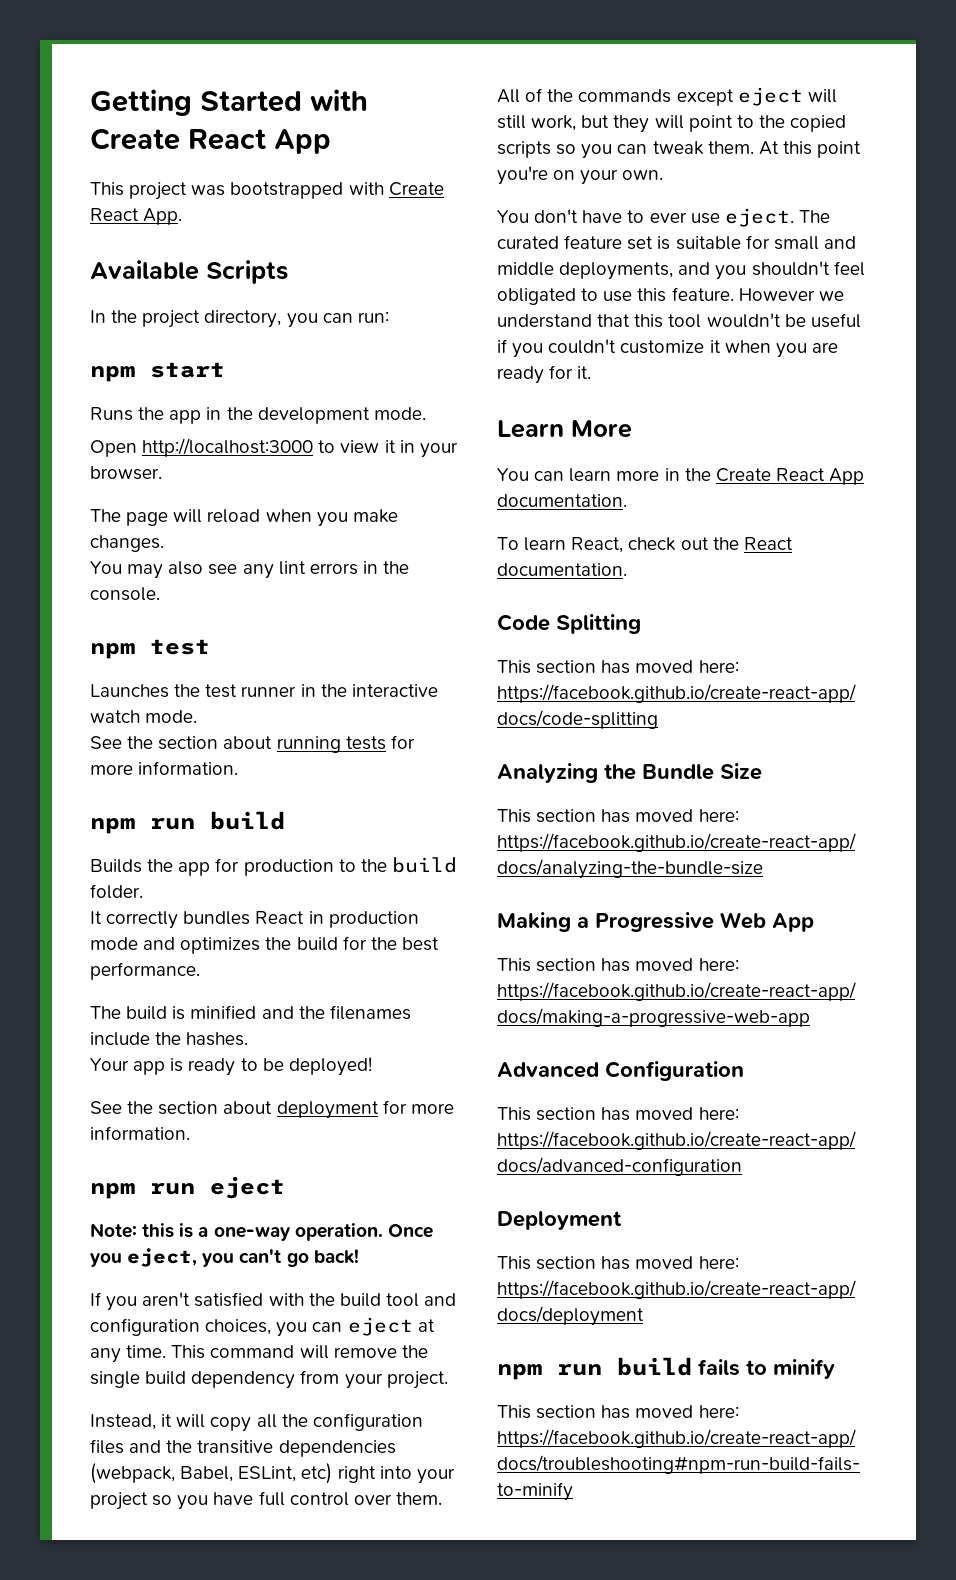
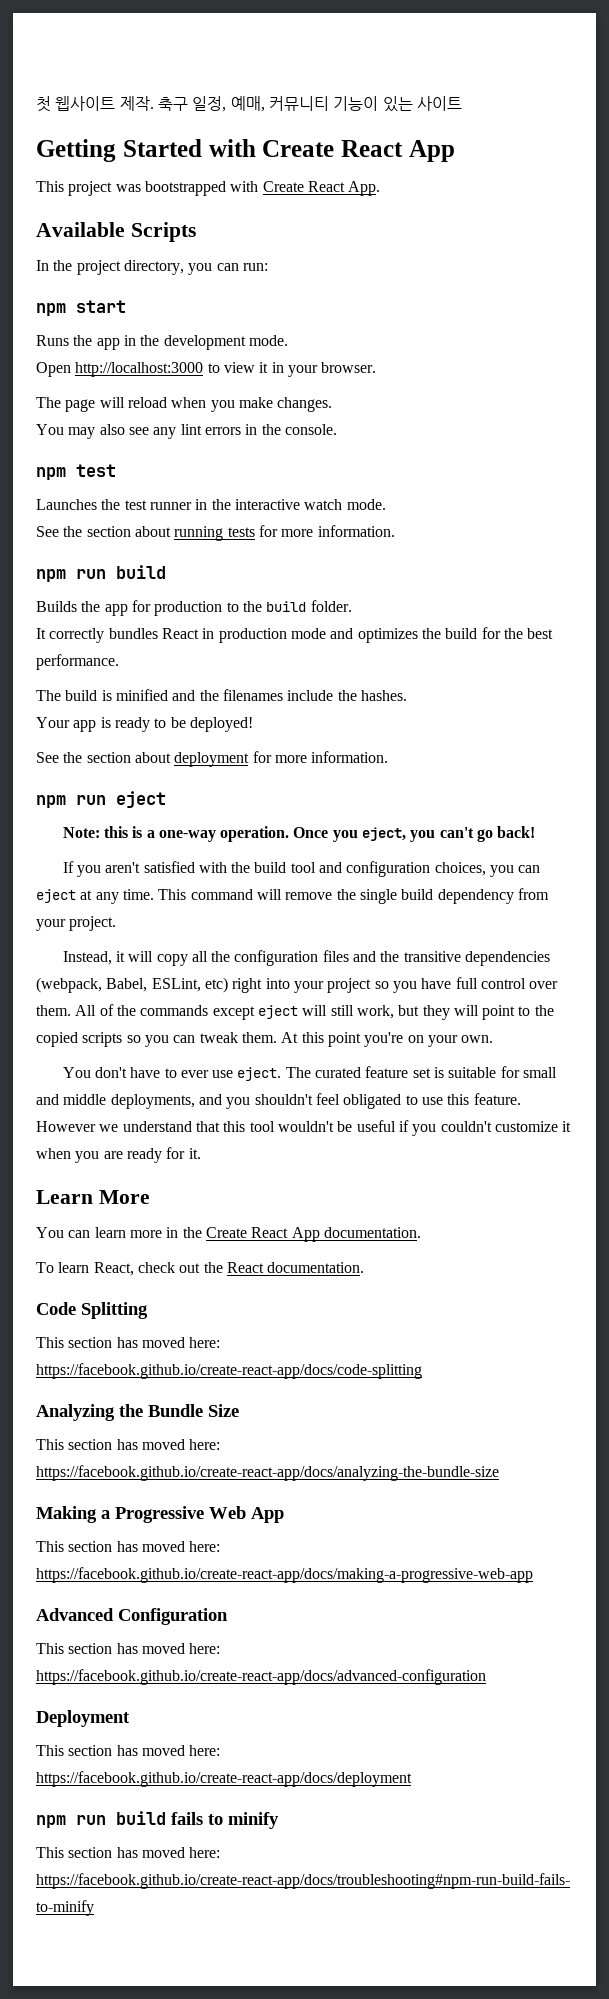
+ 첫 웹사이트 제작. 축구 일정, 예매, 커뮤니티 기능이 있는 사이트

